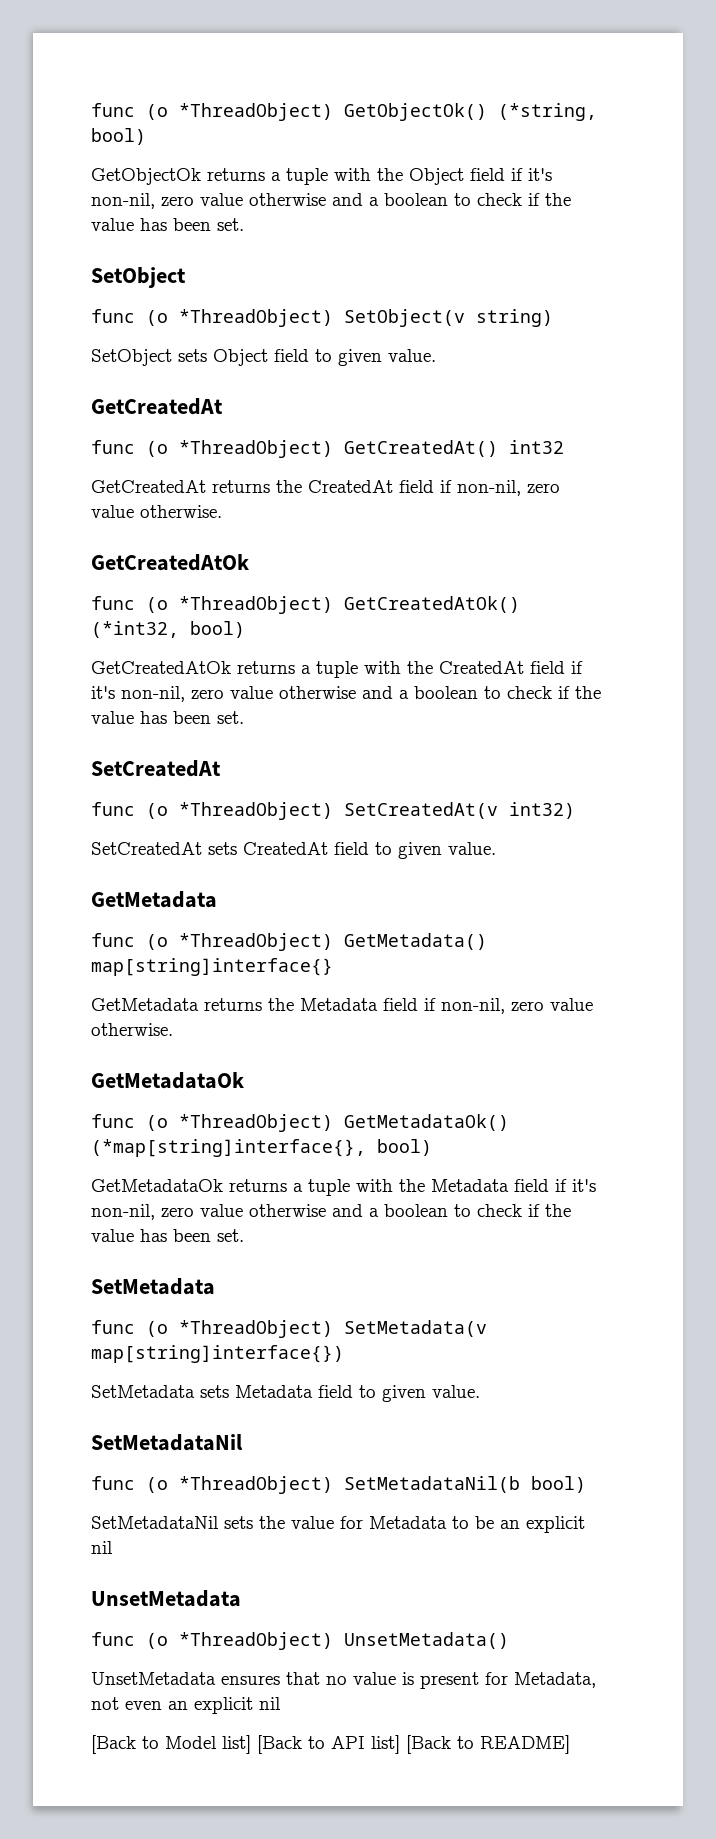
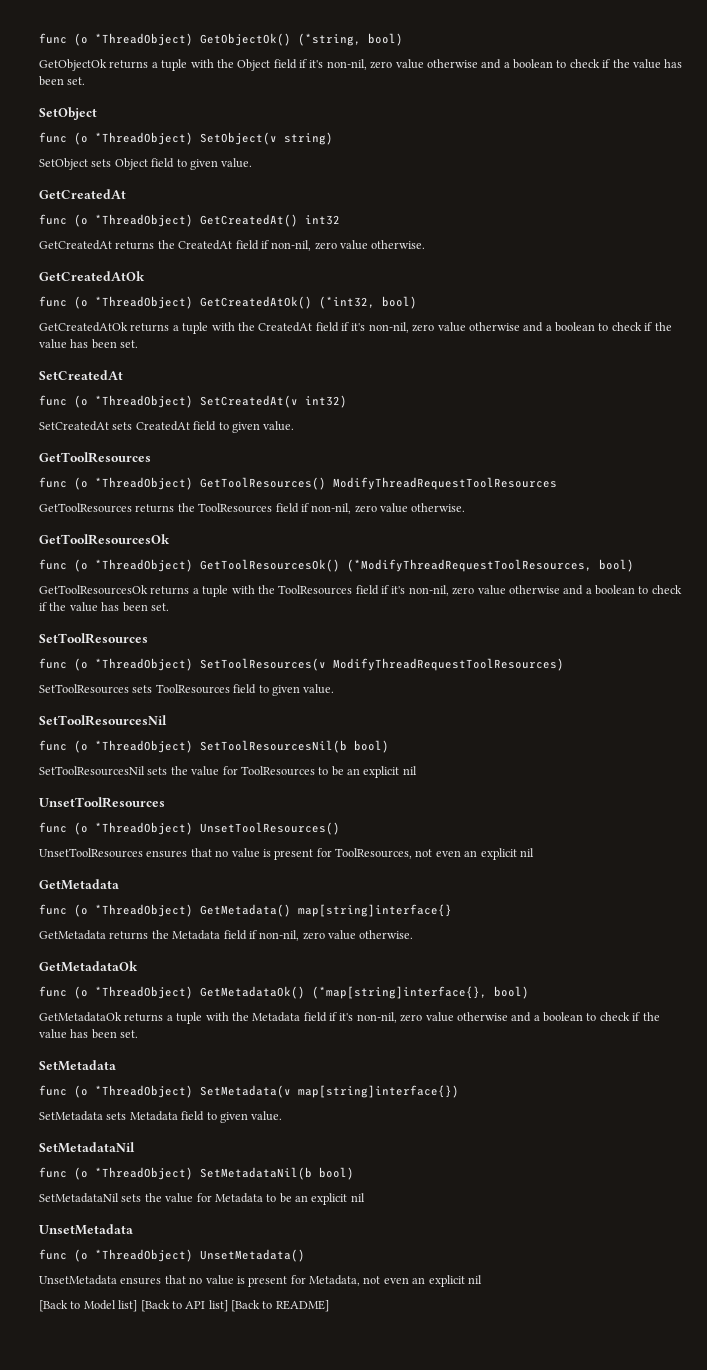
  SetCreatedAt sets CreatedAt field to given value.
+ GetToolResources
+ func (o *ThreadObject) GetToolResources() ModifyThreadRequestToolResources
+ GetToolResources returns the ToolResources field if non-nil, zero value otherwise.
+ GetToolResourcesOk
+ func (o *ThreadObject) GetToolResourcesOk() (*ModifyThreadRequestToolResources, bool)
+ GetToolResourcesOk returns a tuple with the ToolResources field if it's non-nil, zero value otherwise and a boolean to check if the value has been set.
+ SetToolResources
+ func (o *ThreadObject) SetToolResources(v ModifyThreadRequestToolResources)
+ SetToolResources sets ToolResources field to given value.
+ SetToolResourcesNil
+ func (o *ThreadObject) SetToolResourcesNil(b bool)
+ SetToolResourcesNil sets the value for ToolResources to be an explicit nil
+ UnsetToolResources
+ func (o *ThreadObject) UnsetToolResources()
+ UnsetToolResources ensures that no value is present for ToolResources, not even an explicit nil

